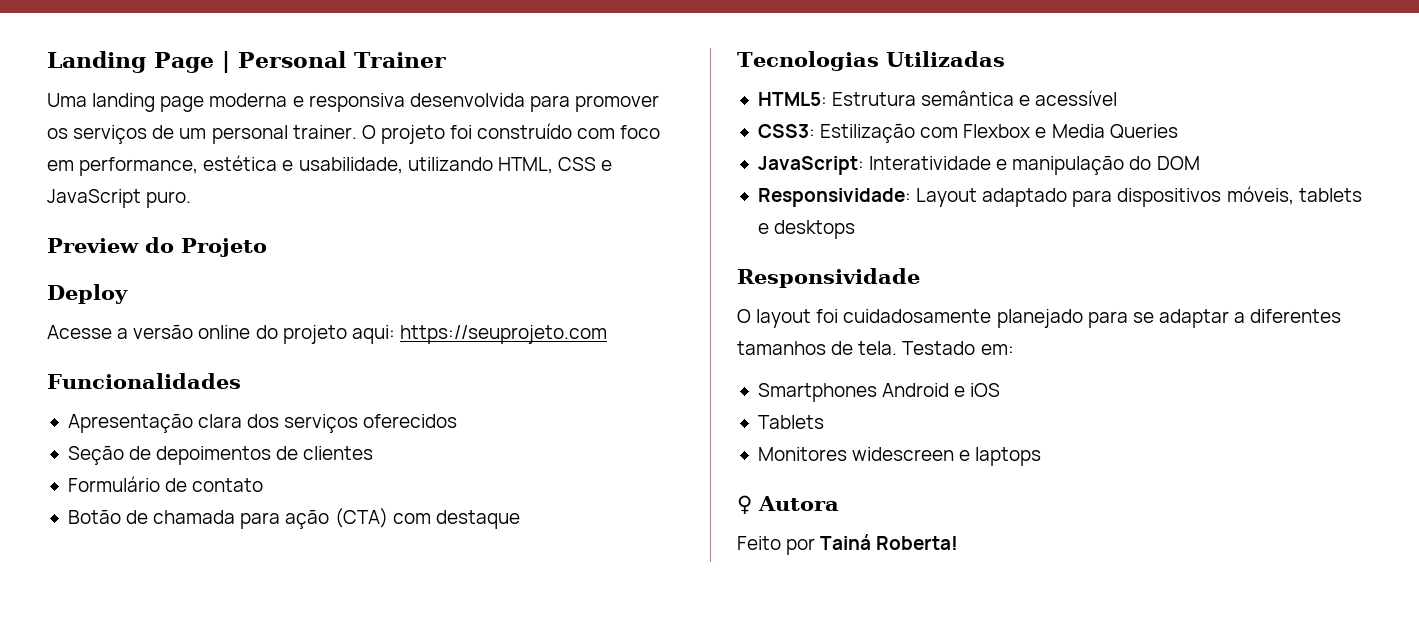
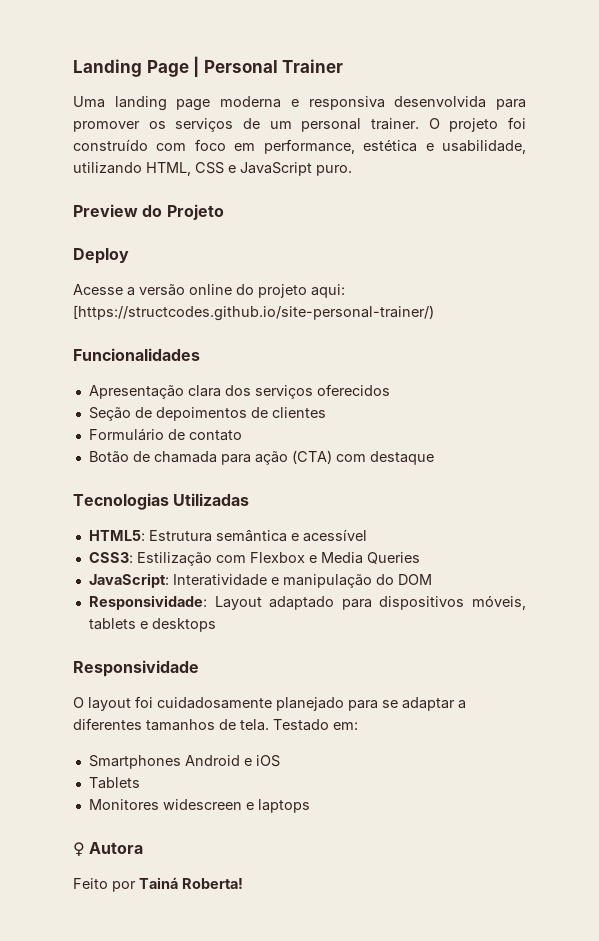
- Acesse a versão online do projeto aqui: https://seuprojeto.com
+ Acesse a versão online do projeto aqui: [https://structcodes.github.io/site-personal-trainer/)

